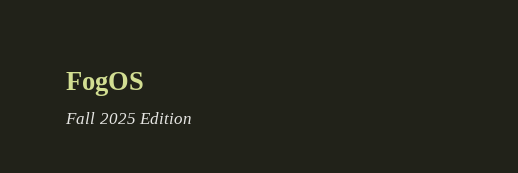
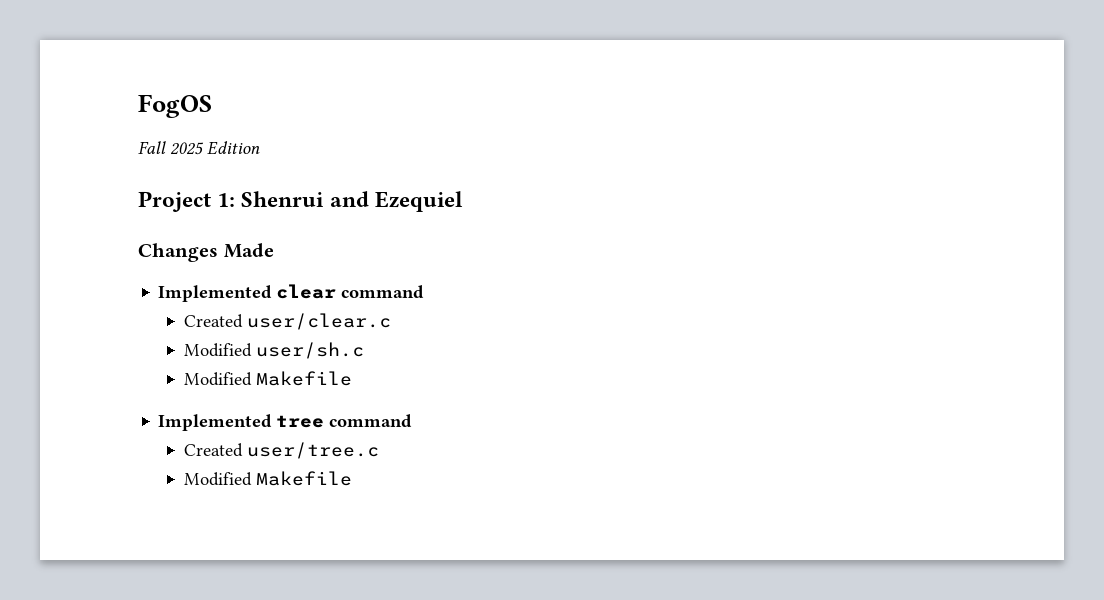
+ Project 1: Shenrui and Ezequiel
+ Changes Made
+ Implemented clear command
+ Created user/clear.c
+ Modified user/sh.c
+ Modified Makefile
+ Implemented tree command
+ Created user/tree.c
+ Modified Makefile

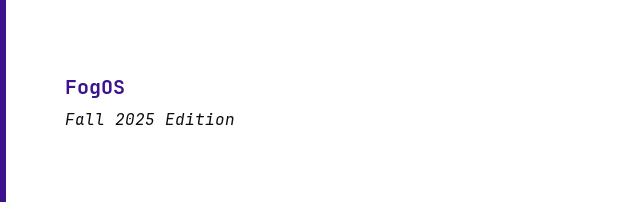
- Project 1: Shenrui and Ezequiel
- Changes Made
- Implemented clear command
- Created user/clear.c
- Modified user/sh.c
- Modified Makefile
- Implemented tree command
- Created user/tree.c
- Modified Makefile

